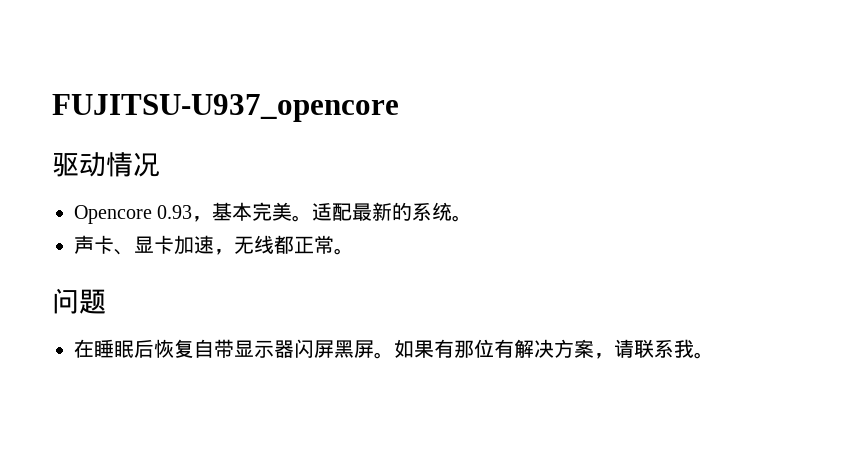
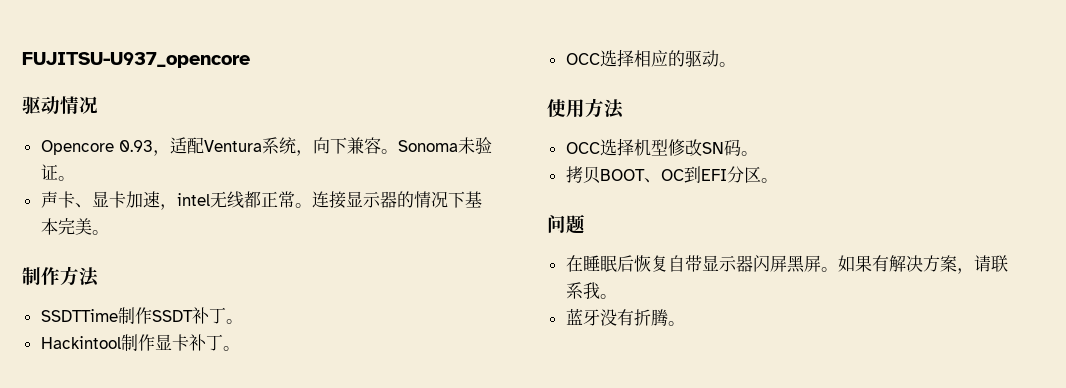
- Opencore 0.93，基本完美。适配最新的系统。
+ Opencore 0.93，适配Ventura系统，向下兼容。Sonoma未验证。
- 声卡、显卡加速，无线都正常。
+ 声卡、显卡加速，intel无线都正常。连接显示器的情况下基本完美。
+ 制作方法
+ SSDTTime制作SSDT补丁。
+ Hackintool制作显卡补丁。
+ OCC选择相应的驱动。
+ 使用方法
+ OCC选择机型修改SN码。
+ 拷贝BOOT、OC到EFI分区。
- 如果有那位有解决方案，请联系我。
+ 如果有解决方案，请联系我。
+ 蓝牙没有折腾。

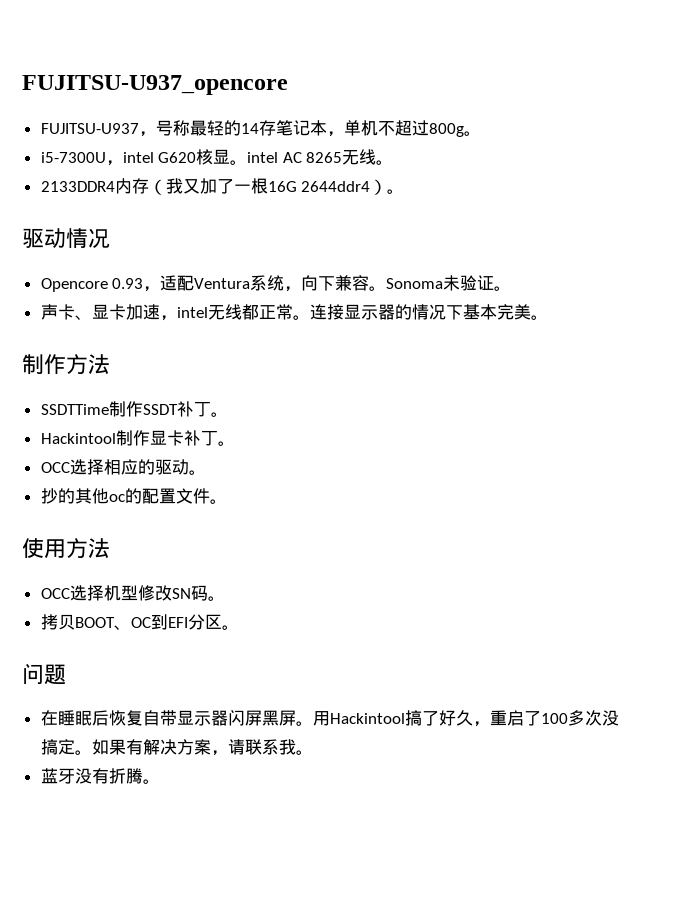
+ FUJITSU-U937，号称最轻的14存笔记本，单机不超过800g。
+ i5-7300U，intel G620核显。intel AC 8265无线。
+ 2133DDR4内存（我又加了一根16G 2644ddr4）。
+ 抄的其他oc的配置文件。
+ 用Hackintool搞了好久，重启了100多次没搞定。

